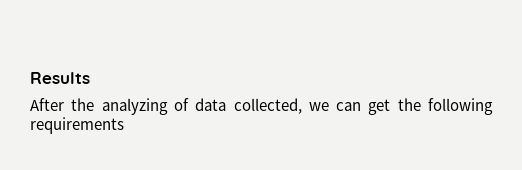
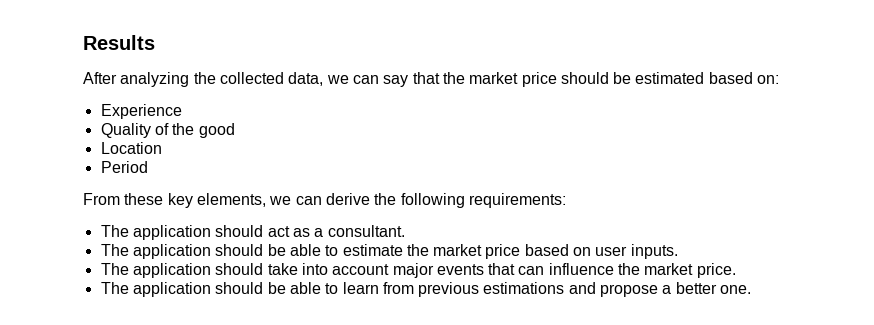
- After the analyzing of data collected, we can get the following requirements
+ After analyzing the collected data, we can say that the market price should be estimated based on:
+ Experience
+ Quality of the good
+ Location
+ Period
+ From these key elements, we can derive the following requirements:
+ The application should act as a consultant.
+ The application should be able to estimate the market price based on user inputs.
+ The application should take into account major events that can influence the market price.
+ The application should be able to learn from previous estimations and propose a better one.

